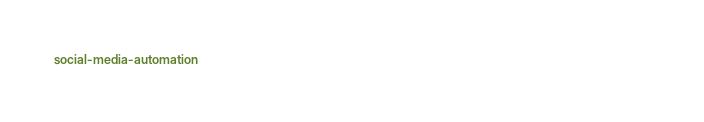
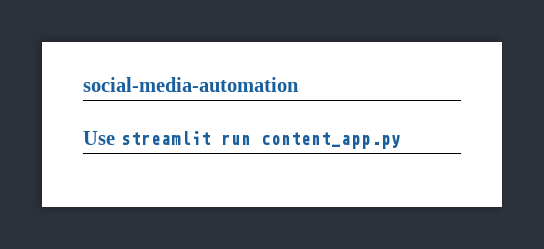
+ Use streamlit run content_app.py

